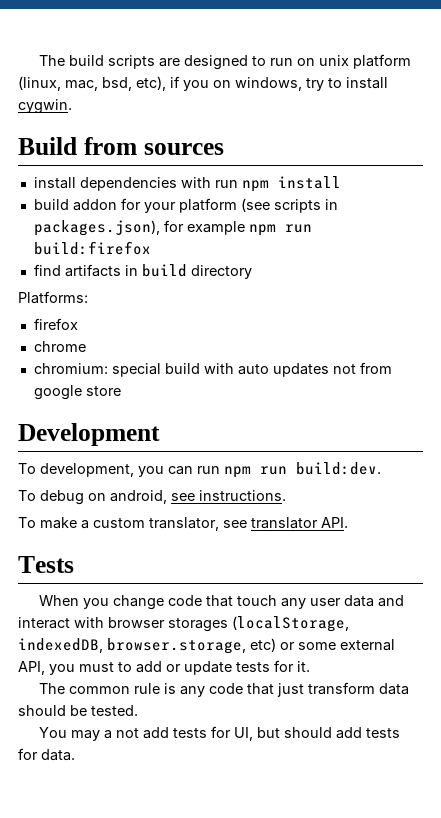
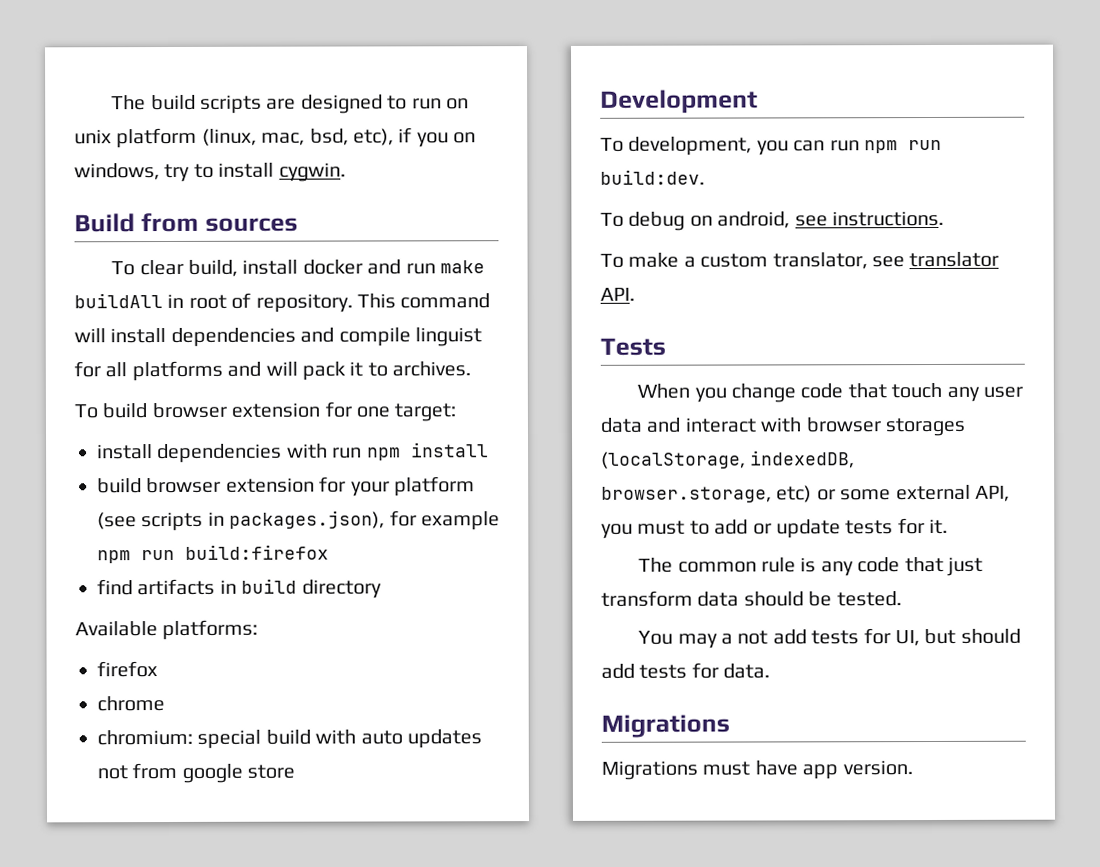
+ To clear build, install docker and run make buildAll in root of repository. This command will install dependencies and compile linguist for all platforms and will pack it to archives.
+ To build browser extension for one target:
- build addon for your platform (see scripts in packages.json), for example npm run build:firefox
+ build browser extension for your platform (see scripts in packages.json), for example npm run build:firefox
- Platforms:
+ Available platforms:
  You may a not add tests for UI, but should add tests for data.
+ Migrations
+ Migrations must have app version.

